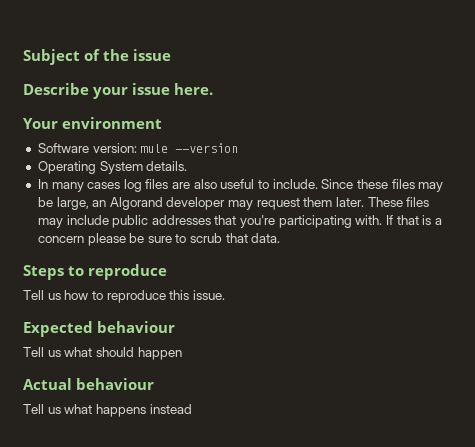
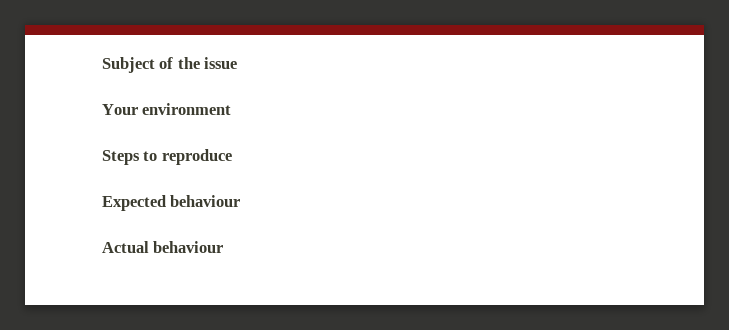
- Describe your issue here.
  Your environment
- Software version: mule --version
- Operating System details.
- In many cases log files are also useful to include. Since these files may be large, an Algorand developer may request them later. These files may include public addresses that you're participating with. If that is a concern please be sure to scrub that data.
  Steps to reproduce
- Tell us how to reproduce this issue.
  Expected behaviour
- Tell us what should happen
  Actual behaviour
- Tell us what happens instead

